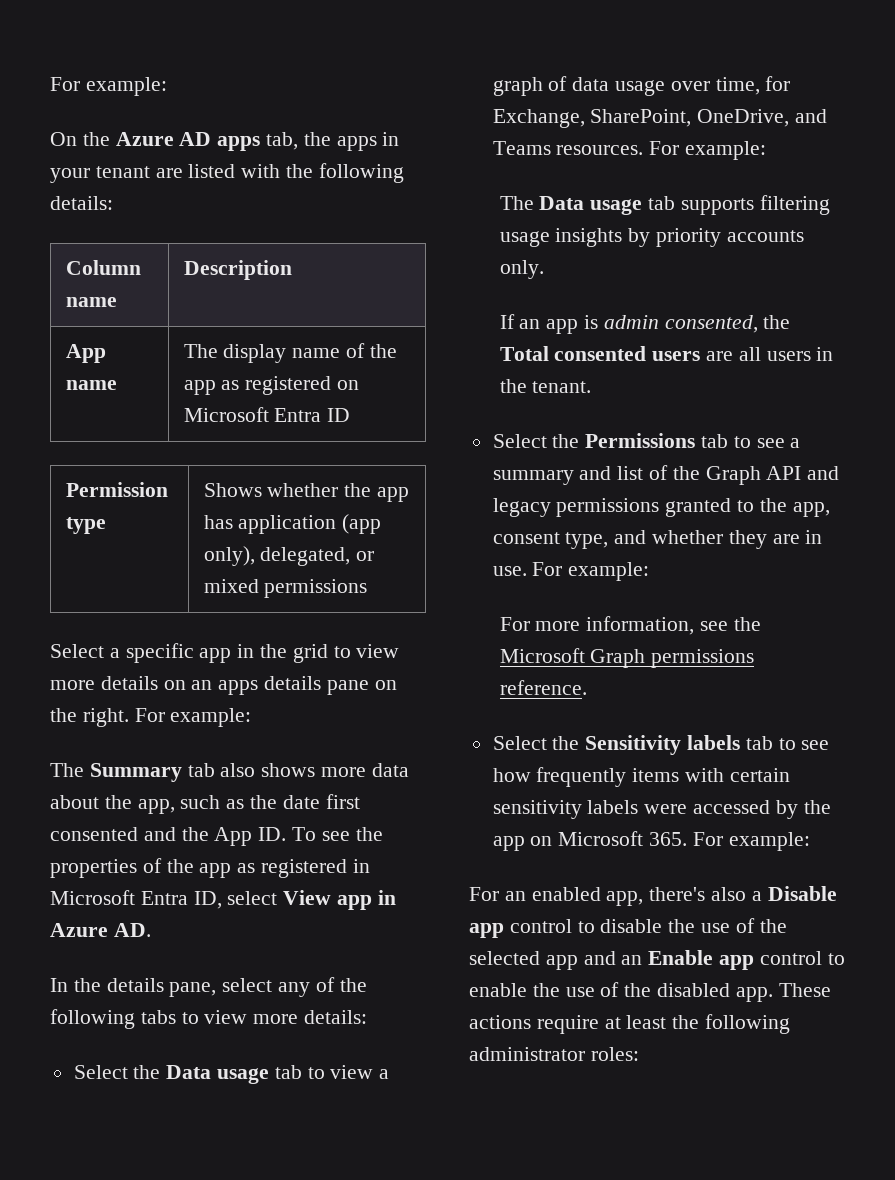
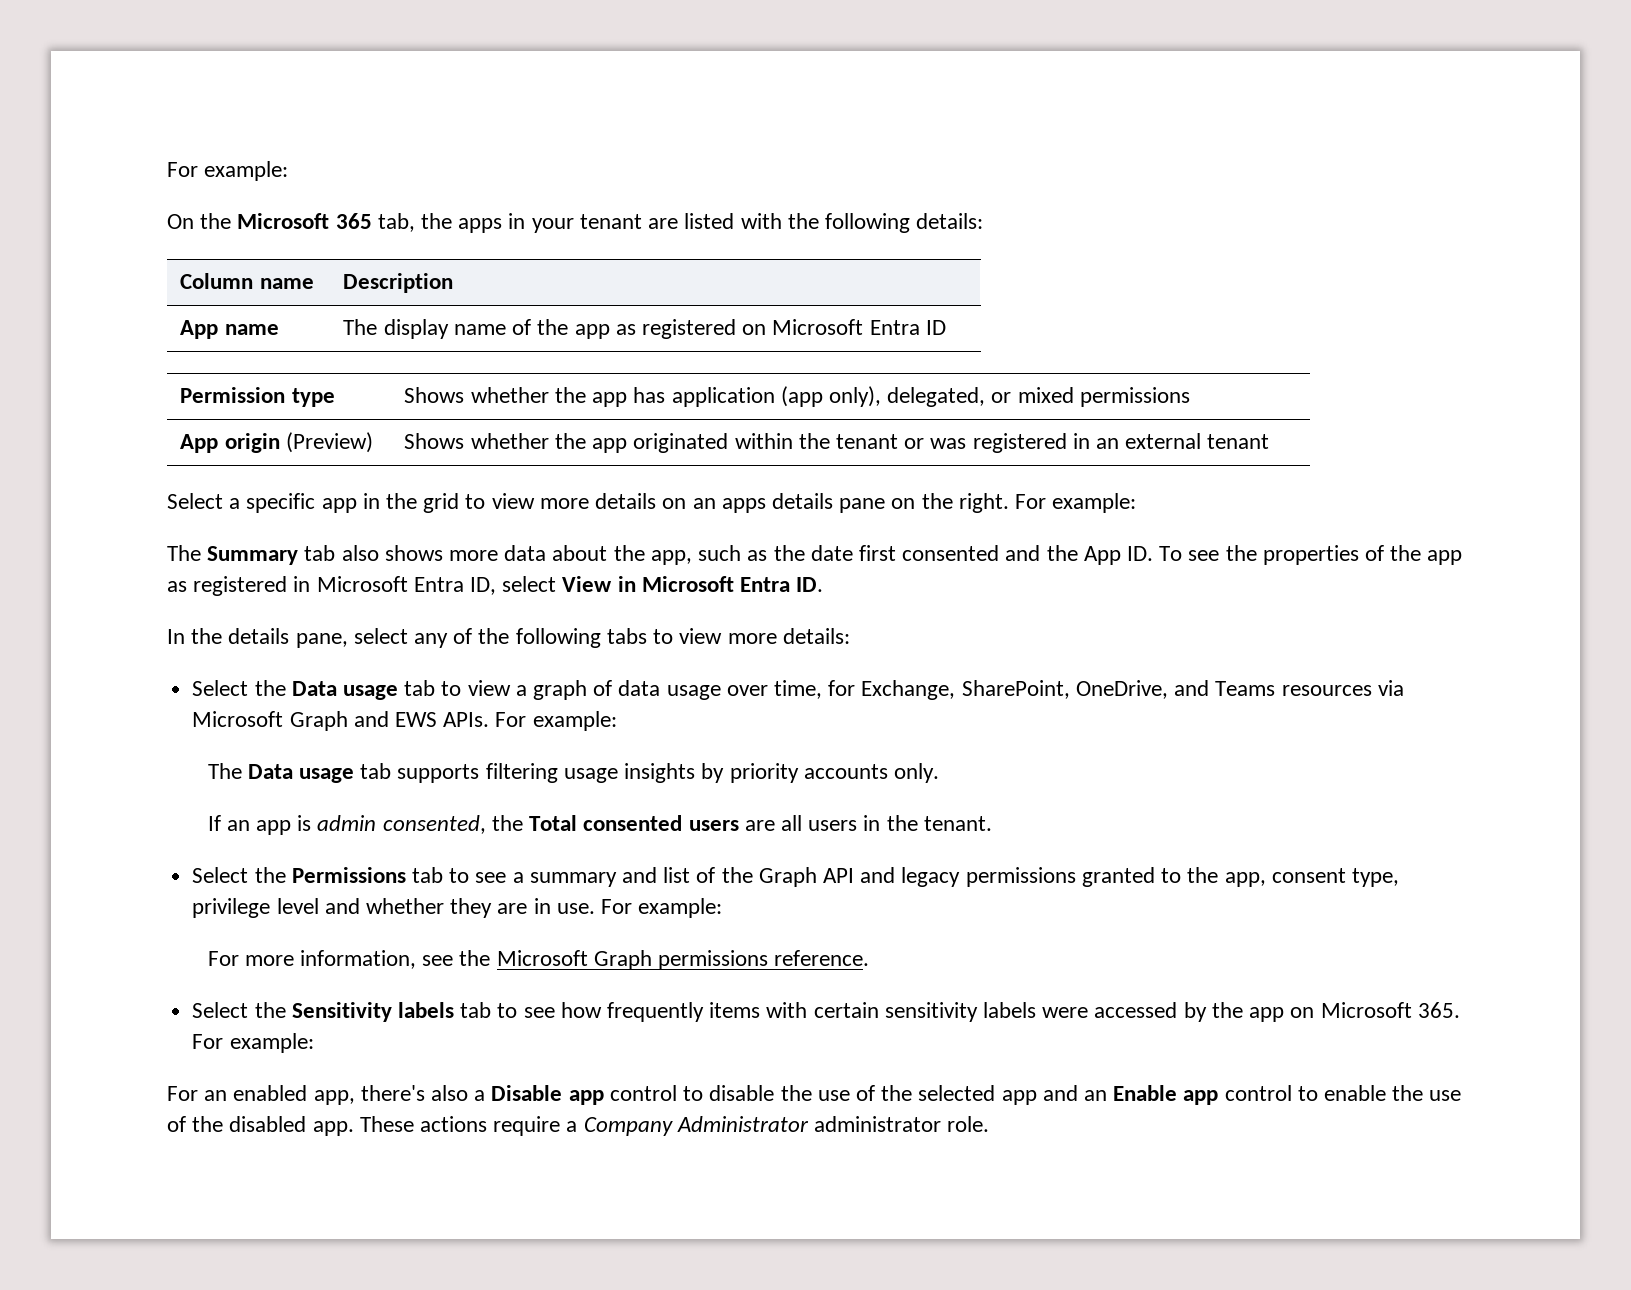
- On the Azure AD apps tab, the apps in your tenant are listed with the following details:
+ On the Microsoft 365 tab, the apps in your tenant are listed with the following details:
+ App origin (Preview) | Shows whether the app originated within the tenant or was registered in an external tenant
- The Summary tab also shows more data about the app, such as the date first consented and the App ID. To see the properties of the app as registered in Microsoft Entra ID, select View app in Azure AD.
+ The Summary tab also shows more data about the app, such as the date first consented and the App ID. To see the properties of the app as registered in Microsoft Entra ID, select View in Microsoft Entra ID.
- Select the Data usage tab to view a graph of data usage over time, for Exchange, SharePoint, OneDrive, and Teams resources.
+ Select the Data usage tab to view a graph of data usage over time, for Exchange, SharePoint, OneDrive, and Teams resources via Microsoft Graph and EWS APIs.
- Select the Permissions tab to see a summary and list of the Graph API and legacy permissions granted to the app, consent type, and whether they are in use.
+ Select the Permissions tab to see a summary and list of the Graph API and legacy permissions granted to the app, consent type, privilege level and whether they are in use.
- These actions require at least the following administrator roles:
+ These actions require a Company Administrator administrator role.

